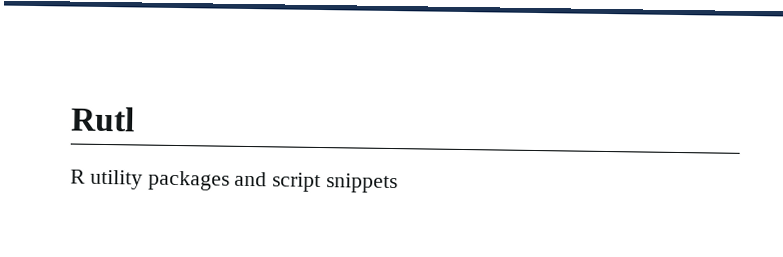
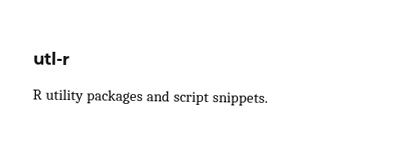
- Rutl
+ utl-r
- R utility packages and script snippets
+ R utility packages and script snippets.

